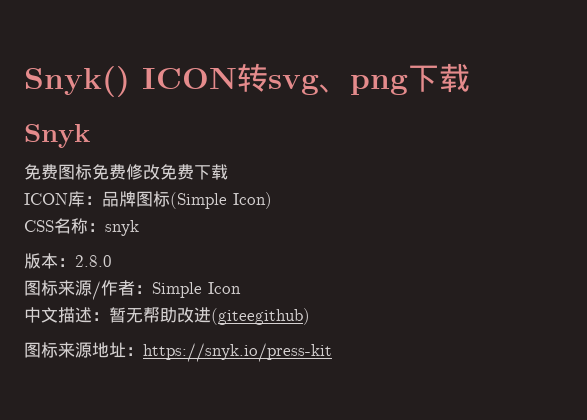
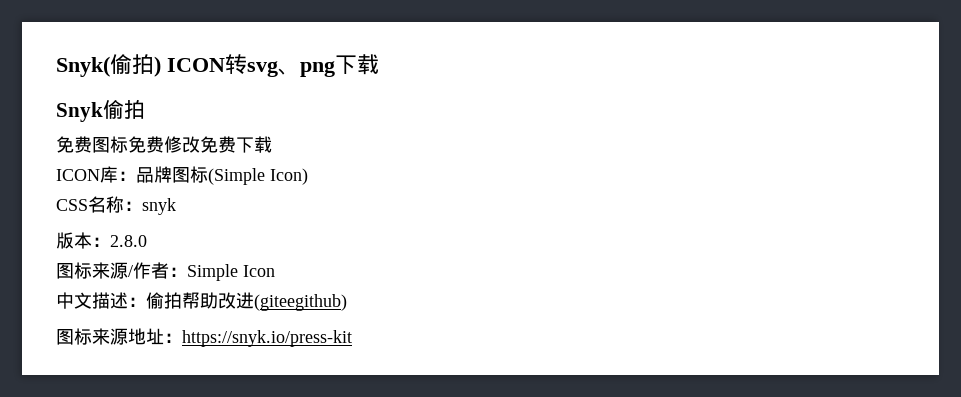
- Snyk() ICON转svg、png下载
+ Snyk(偷拍) ICON转svg、png下载
- Snyk
+ Snyk偷拍
- 中文描述：暂无帮助改进(giteegithub)
+ 中文描述：偷拍帮助改进(giteegithub)

